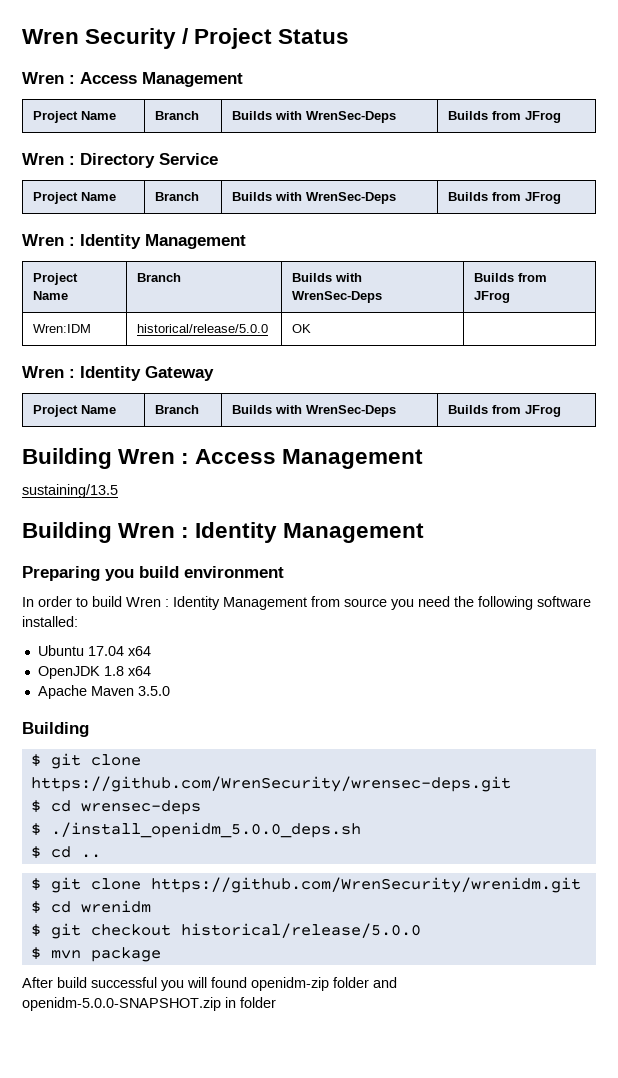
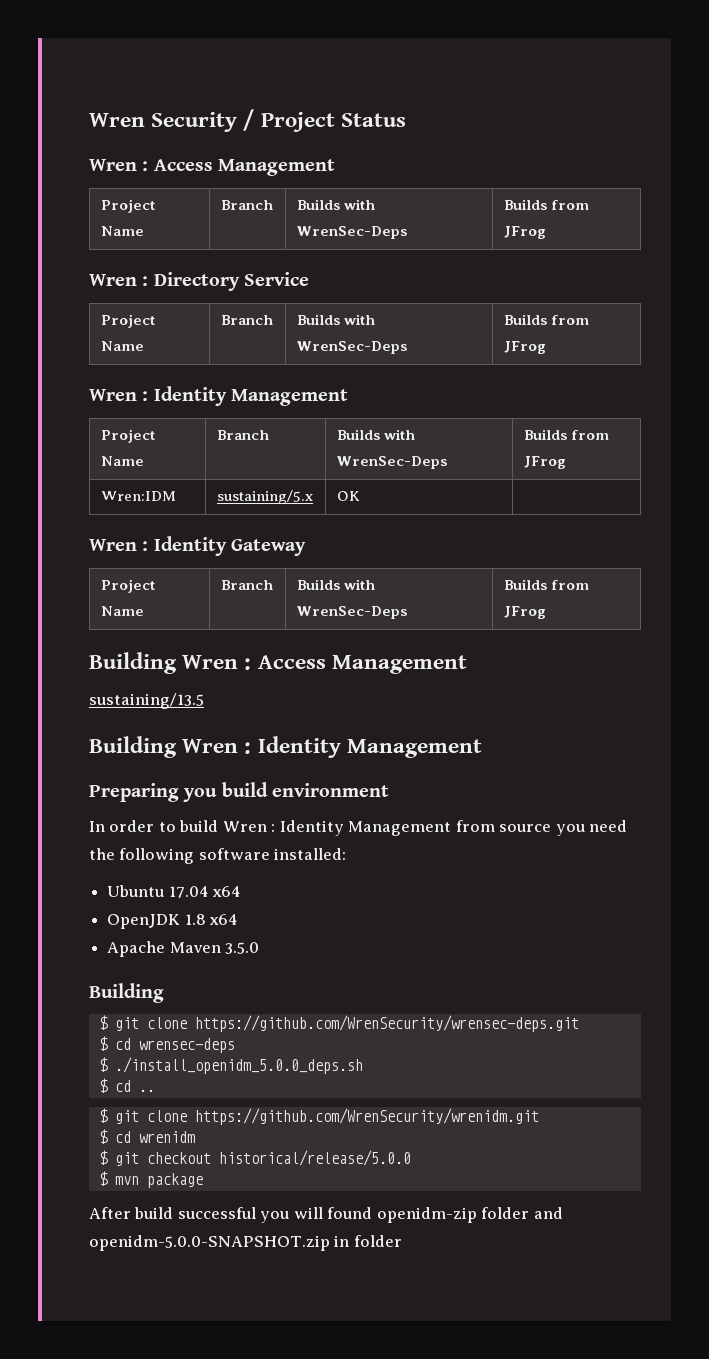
- Wren:IDM | historical/release/5.0.0 | OK |
+ Wren:IDM | sustaining/5.x | OK |

